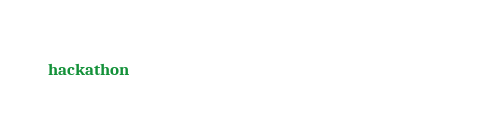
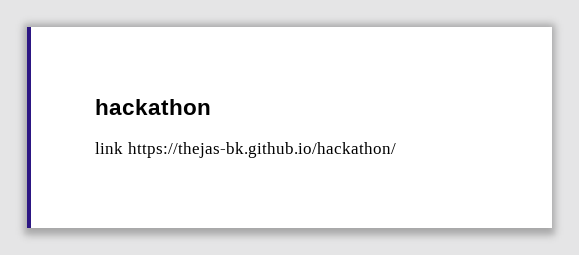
+ link https://thejas-bk.github.io/hackathon/

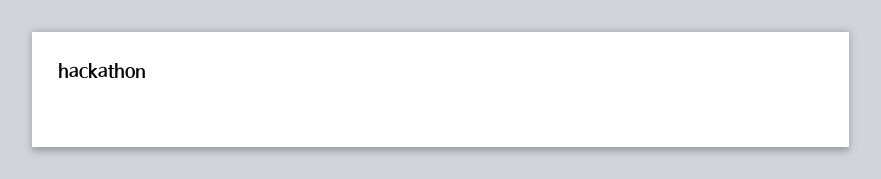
- link https://thejas-bk.github.io/hackathon/

